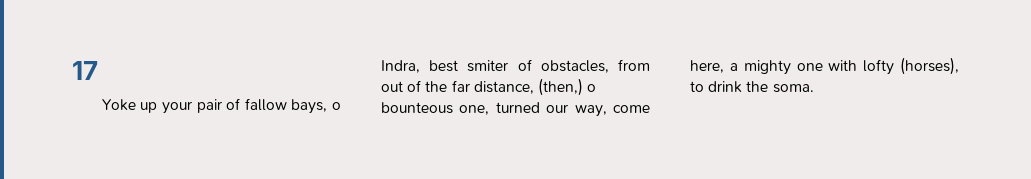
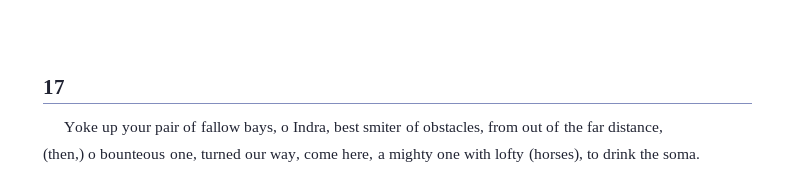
- Yoke up your pair of fallow bays, o Indra, best smiter of obstacles, from out of the far distance, (then,) o bounteous one, turned our way, come here, a mighty one with lofty (horses), to drink the soma.
+ Yoke up your pair of fallow bays, o Indra, best smiter of obstacles, from out of the far distance,
+ (then,) o bounteous one, turned our way, come here, a mighty one with lofty (horses), to drink the soma.

